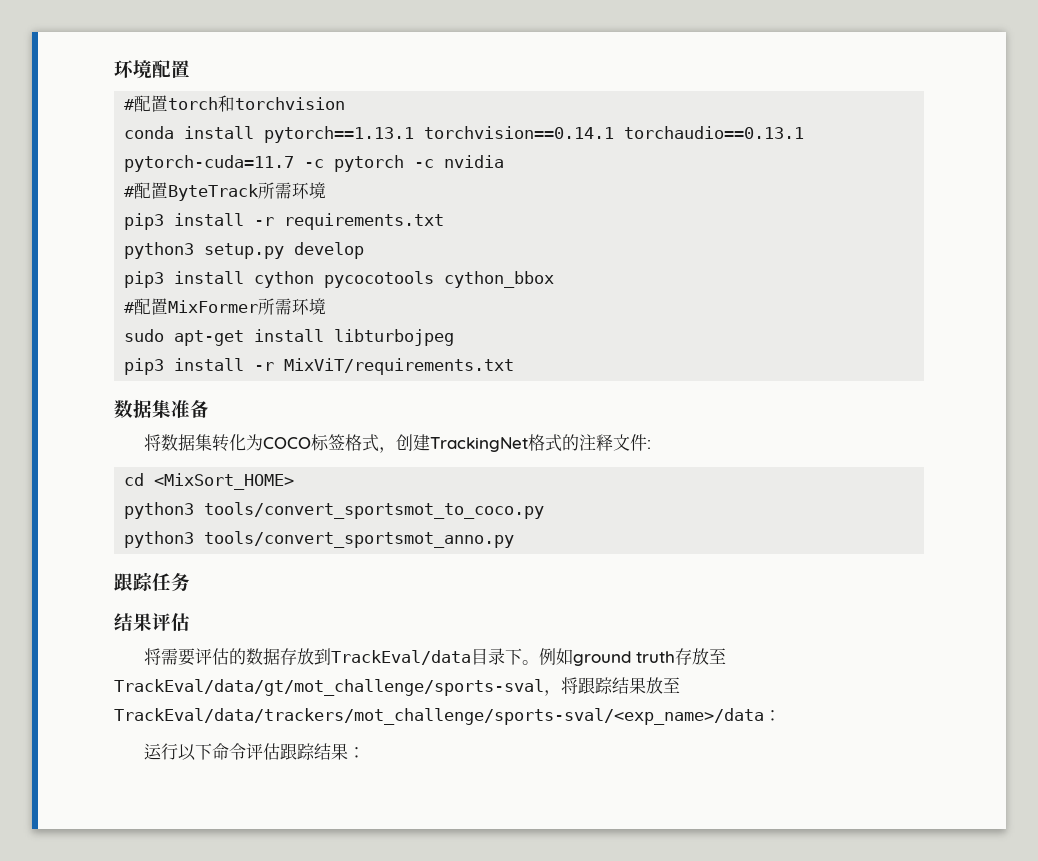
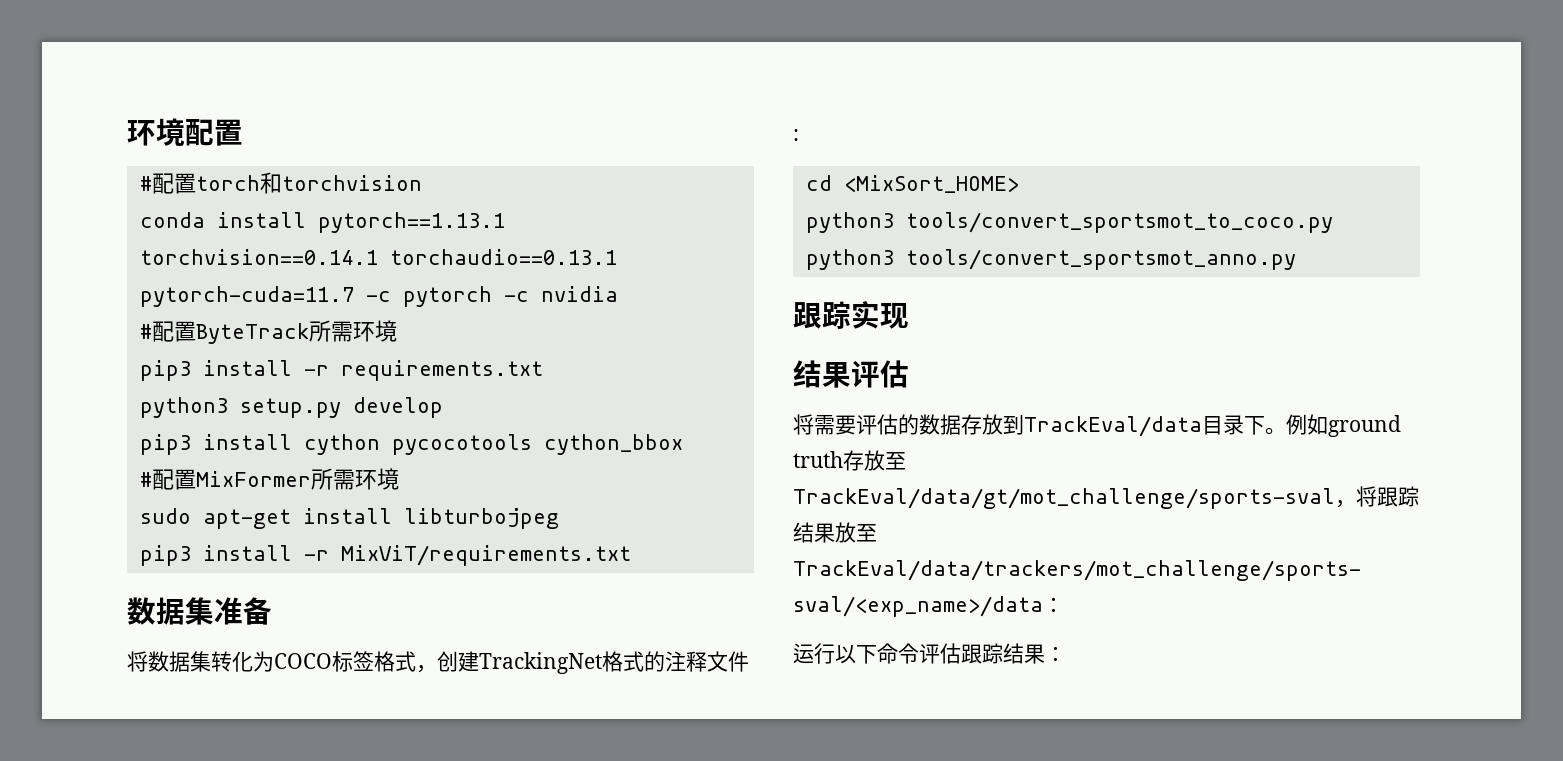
- 跟踪任务
+ 跟踪实现

